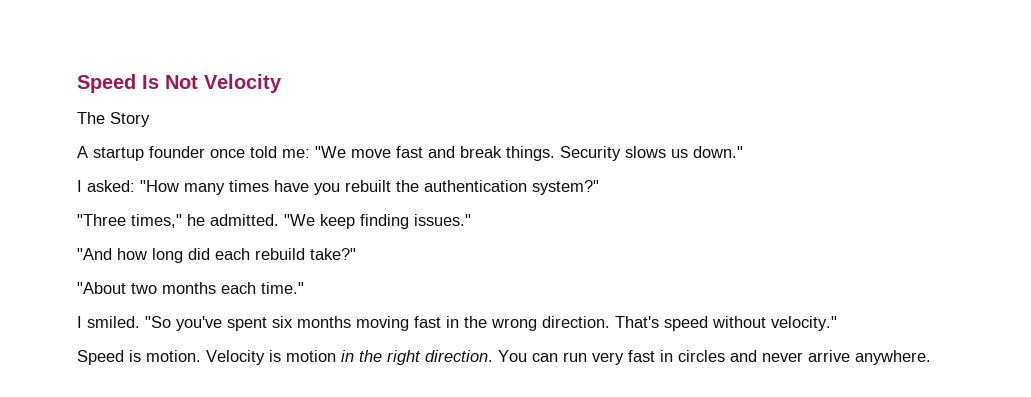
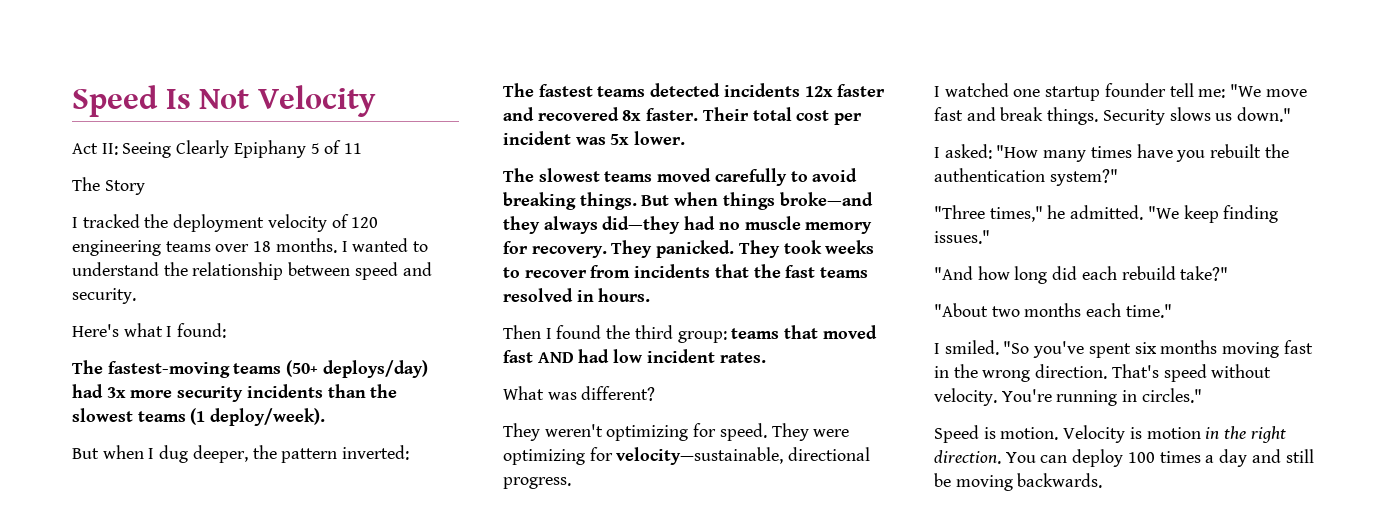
+ Act II: Seeing Clearly Epiphany 5 of 11
  The Story
- A startup founder once told me: "We move fast and break things.
+ I tracked the deployment velocity of 120 engineering teams over 18 months. I wanted to understand the relationship between speed and security.
+ Here's what I found:
+ The fastest-moving teams (50+ deploys/day) had 3x more security incidents than the slowest teams (1 deploy/week).
+ But when I dug deeper, the pattern inverted:
+ The fastest teams detected incidents 12x faster and recovered 8x faster. Their total cost per incident was 5x lower.
+ The slowest teams moved carefully to avoid breaking things. But when things broke—and they always did—they had no muscle memory for recovery. They panicked. They took weeks to recover from incidents that the fast teams resolved in hours.
+ Then I found the third group: teams that moved fast AND had low incident rates.
+ What was different?
+ They weren't optimizing for speed. They were optimizing for velocity—sustainable, directional progress.
+ I watched one startup founder tell me: "We move fast and break things.
- That's speed without velocity."
+ That's speed without velocity. You're running in circles."
- You can run very fast in circles and never arrive anywhere.
+ You can deploy 100 times a day and still be moving backwards.

